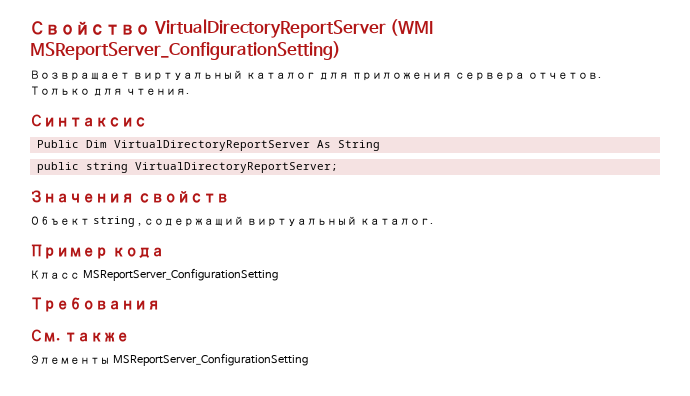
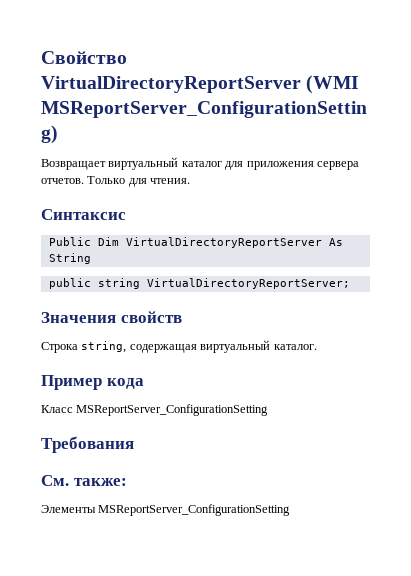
- Объект string , содержащий виртуальный каталог.
+ Строка string, содержащая виртуальный каталог.
- См. также
+ См. также:

